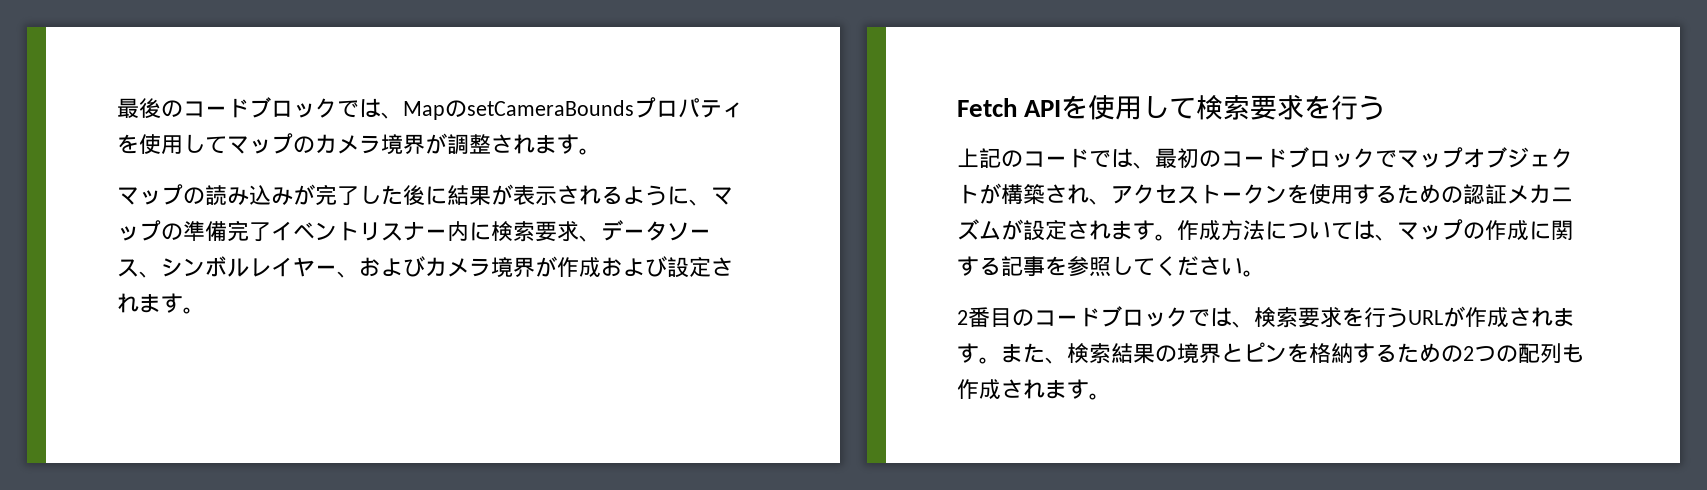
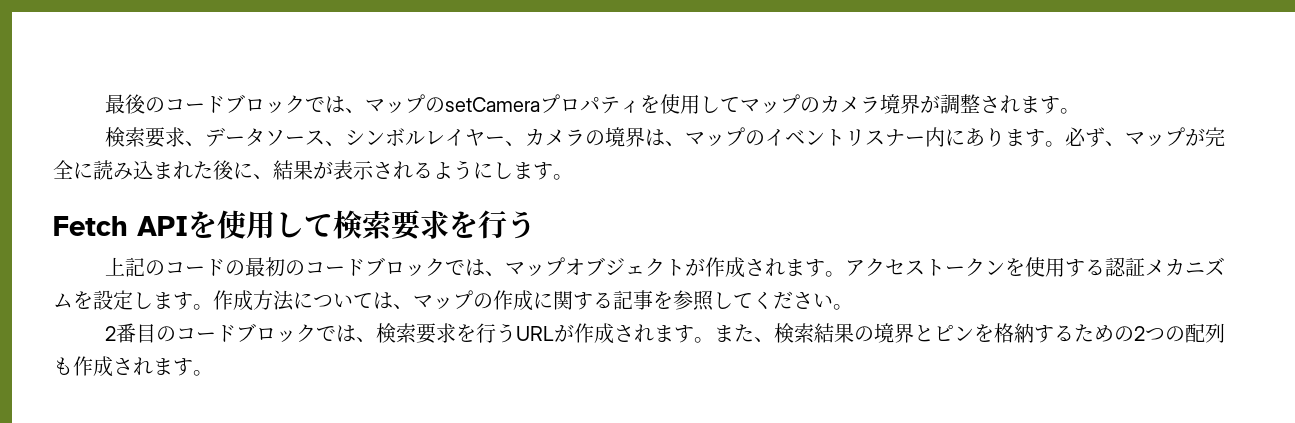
- 最後のコードブロックでは、MapのsetCameraBoundsプロパティを使用してマップのカメラ境界が調整されます。
+ 最後のコードブロックでは、マップのsetCameraプロパティを使用してマップのカメラ境界が調整されます。
- マップの読み込みが完了した後に結果が表示されるように、マップの準備完了イベントリスナー内に検索要求、データソース、シンボルレイヤー、およびカメラ境界が作成および設定されます。
+ 検索要求、データソース、シンボルレイヤー、カメラの境界は、マップのイベントリスナー内にあります。必ず、マップが完全に読み込まれた後に、結果が表示されるようにします。
- 上記のコードでは、最初のコードブロックでマップオブジェクトが構築され、アクセストークンを使用するための認証メカニズムが設定されます。
+ 上記のコードの最初のコードブロックでは、マップオブジェクトが作成されます。アクセストークンを使用する認証メカニズムを設定します。

